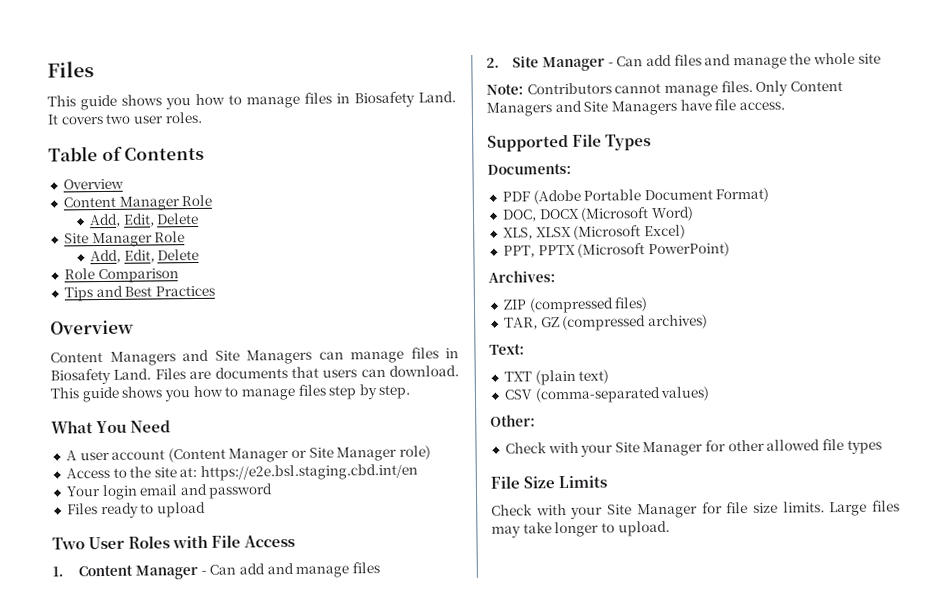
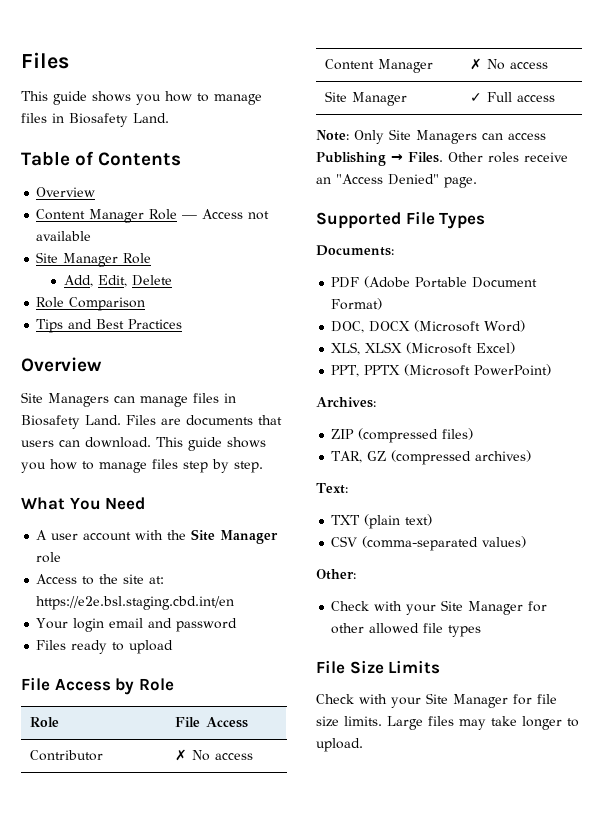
- It covers two user roles.
- Content Manager Role
- Add, Edit, Delete
+ Content Manager Role — Access not available
- Content Managers and Site Managers can manage files in Biosafety Land.
+ Site Managers can manage files in Biosafety Land.
- A user account (Content Manager or Site Manager role)
+ A user account with the Site Manager role
- Two User Roles with File Access
- 1. Content Manager - Can add and manage files
- 2. Site Manager - Can add files and manage the whole site
- Note: Contributors cannot manage files. Only Content Managers and Site Managers have file access.
+ File Access by Role
+ Role | File Access
+ Contributor | ✗ No access
+ Content Manager | ✗ No access
+ Site Manager | ✓ Full access
+ Note: Only Site Managers can access Publishing → Files. Other roles receive an "Access Denied" page.

